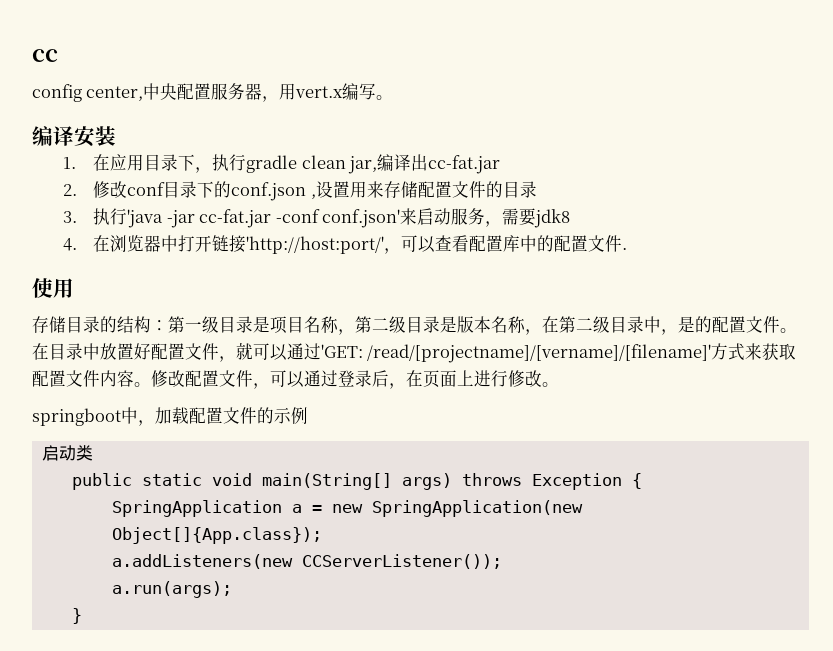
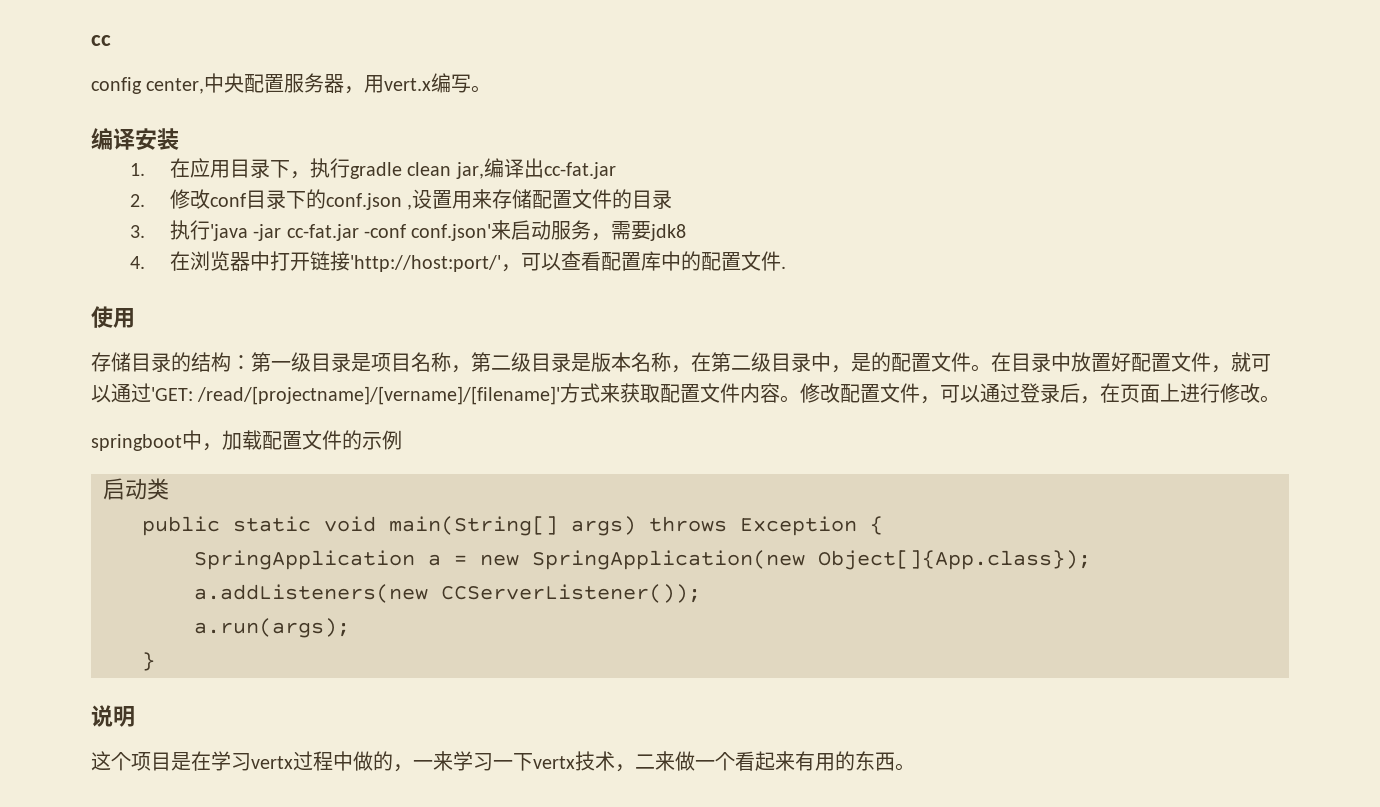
+ 说明
+ 这个项目是在学习vertx过程中做的，一来学习一下vertx技术，二来做一个看起来有用的东西。

